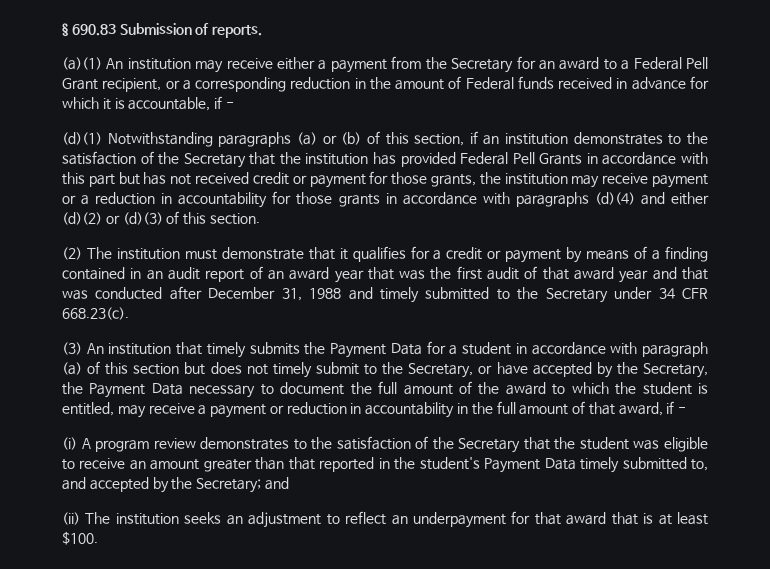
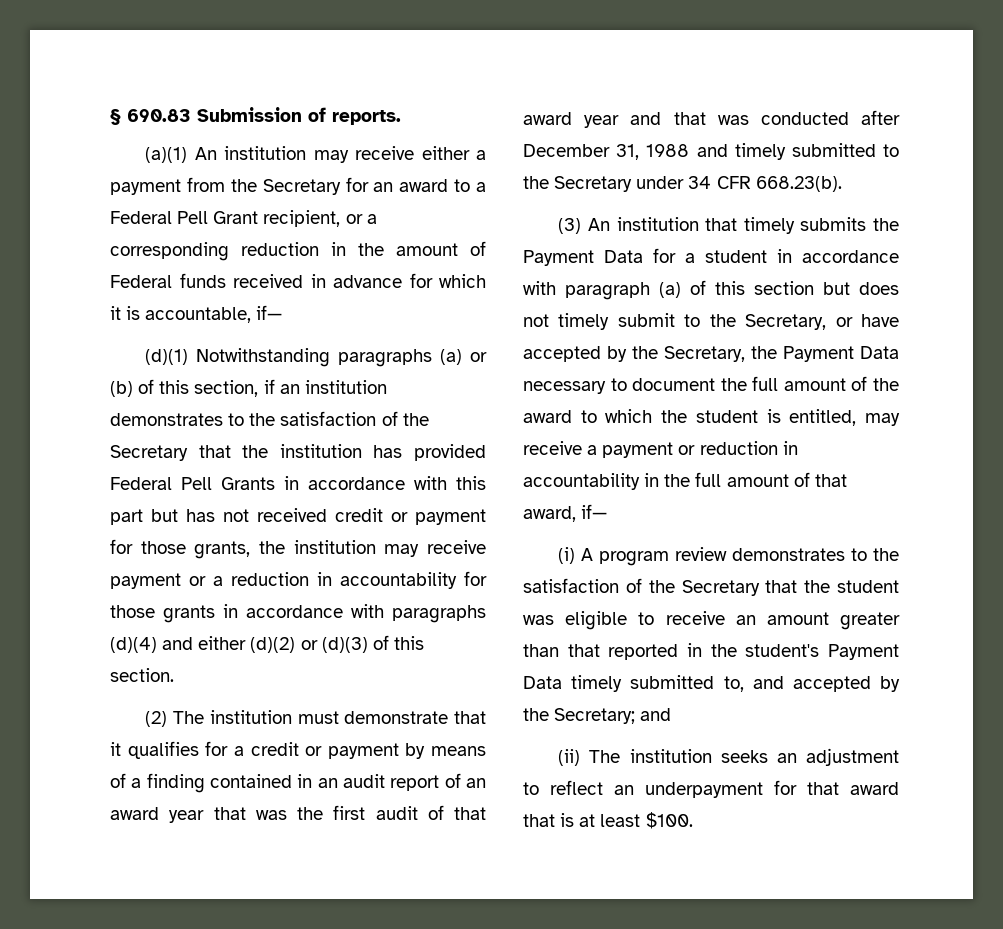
- (a)(1) An institution may receive either a payment from the Secretary for an award to a Federal Pell Grant recipient, or a corresponding reduction in the amount of Federal funds received in advance for which it is accountable, if -
+ (a)(1) An institution may receive either a payment from the Secretary for an award to a Federal Pell Grant recipient, or a corresponding reduction in the amount of Federal funds received in advance for which it is accountable, if—
- (2) The institution must demonstrate that it qualifies for a credit or payment by means of a finding contained in an audit report of an award year that was the first audit of that award year and that was conducted after December 31, 1988 and timely submitted to the Secretary under 34 CFR 668.23(c).
+ (2) The institution must demonstrate that it qualifies for a credit or payment by means of a finding contained in an audit report of an award year that was the first audit of that award year and that was conducted after December 31, 1988 and timely submitted to the Secretary under 34 CFR 668.23(b).
- (3) An institution that timely submits the Payment Data for a student in accordance with paragraph (a) of this section but does not timely submit to the Secretary, or have accepted by the Secretary, the Payment Data necessary to document the full amount of the award to which the student is entitled, may receive a payment or reduction in accountability in the full amount of that award, if -
+ (3) An institution that timely submits the Payment Data for a student in accordance with paragraph (a) of this section but does not timely submit to the Secretary, or have accepted by the Secretary, the Payment Data necessary to document the full amount of the award to which the student is entitled, may receive a payment or reduction in accountability in the full amount of that award, if—

